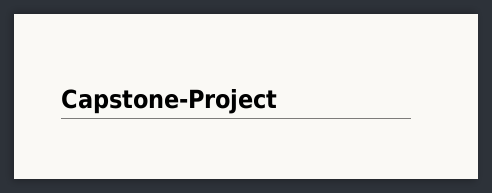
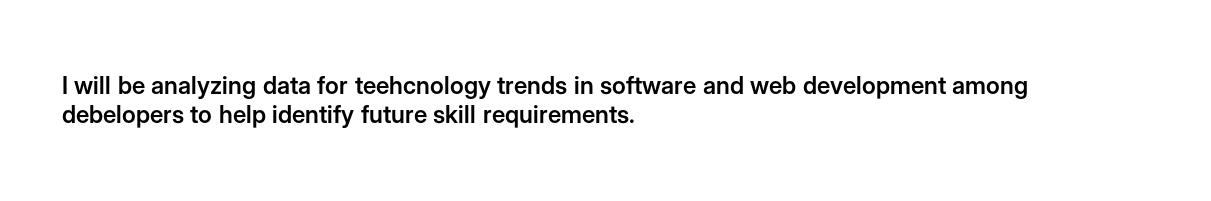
- Capstone-Project
+ I will be analyzing data for teehcnology trends in software and web development among debelopers to help identify future skill requirements.

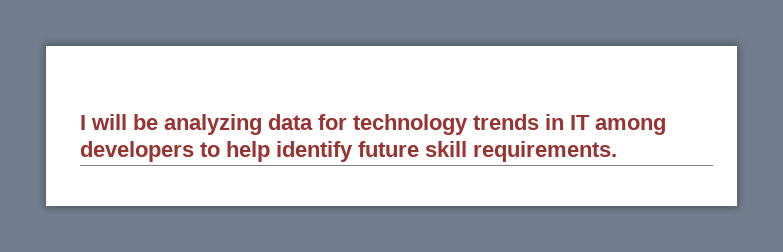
- I will be analyzing data for teehcnology trends in software and web development among debelopers to help identify future skill requirements.
+ I will be analyzing data for technology trends in IT among developers to help identify future skill requirements.

